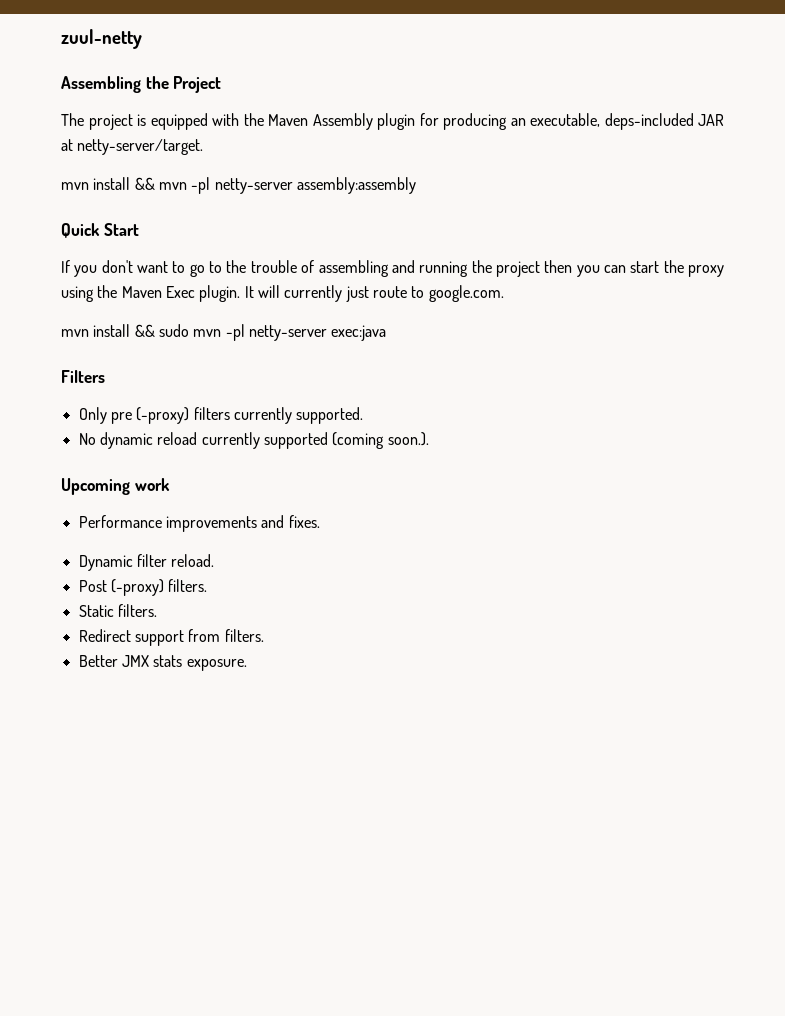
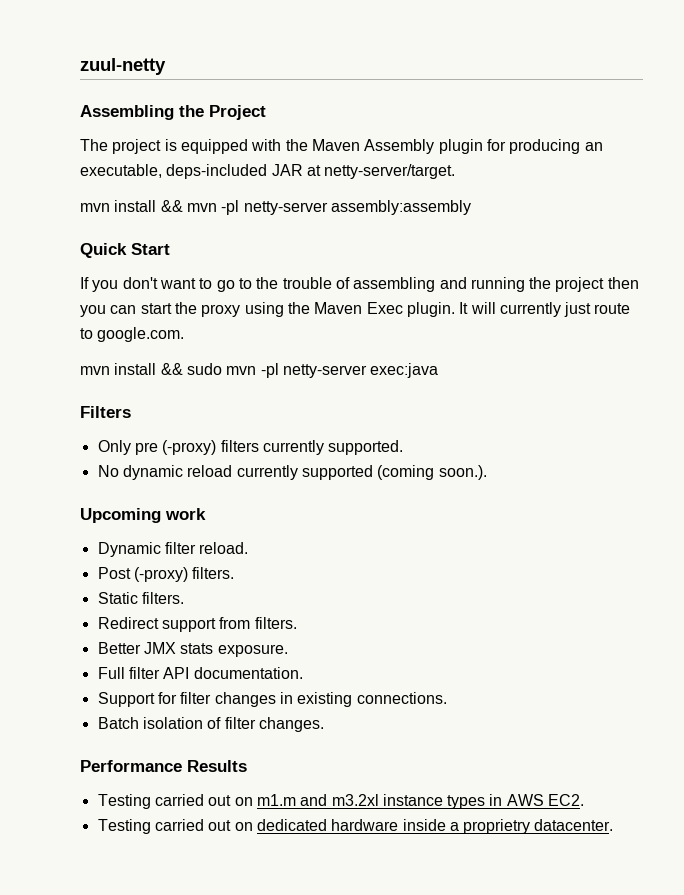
- Performance improvements and fixes.
+ Full filter API documentation.
+ Support for filter changes in existing connections.
+ Batch isolation of filter changes.
+ Performance Results
+ Testing carried out on m1.m and m3.2xl instance types in AWS EC2.
+ Testing carried out on dedicated hardware inside a proprietry datacenter.

